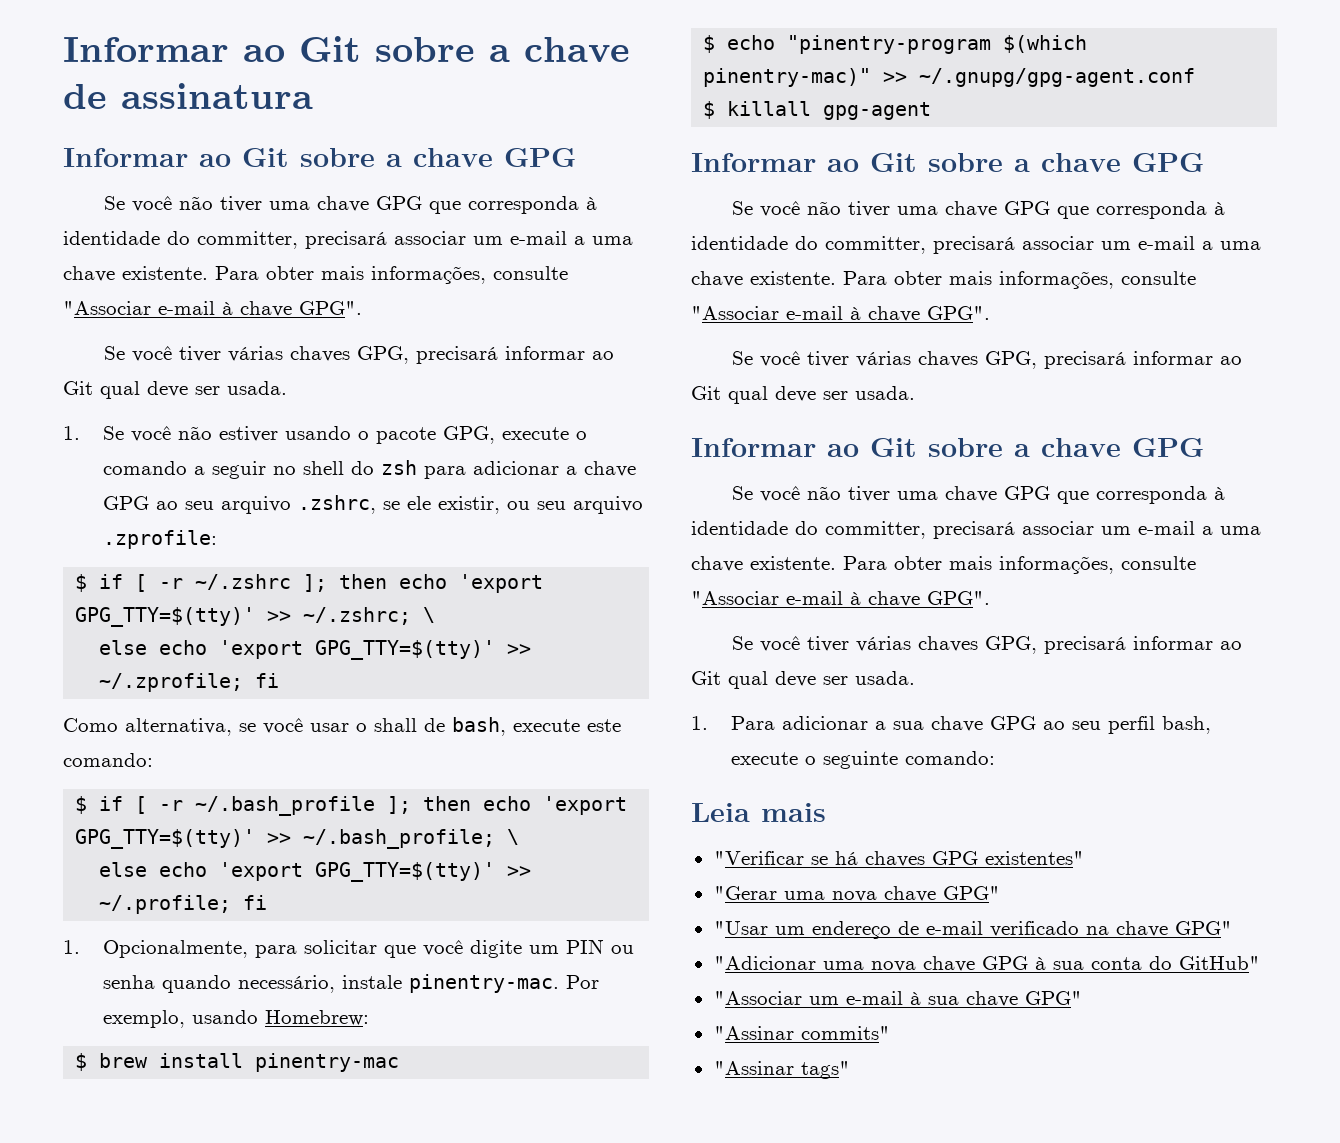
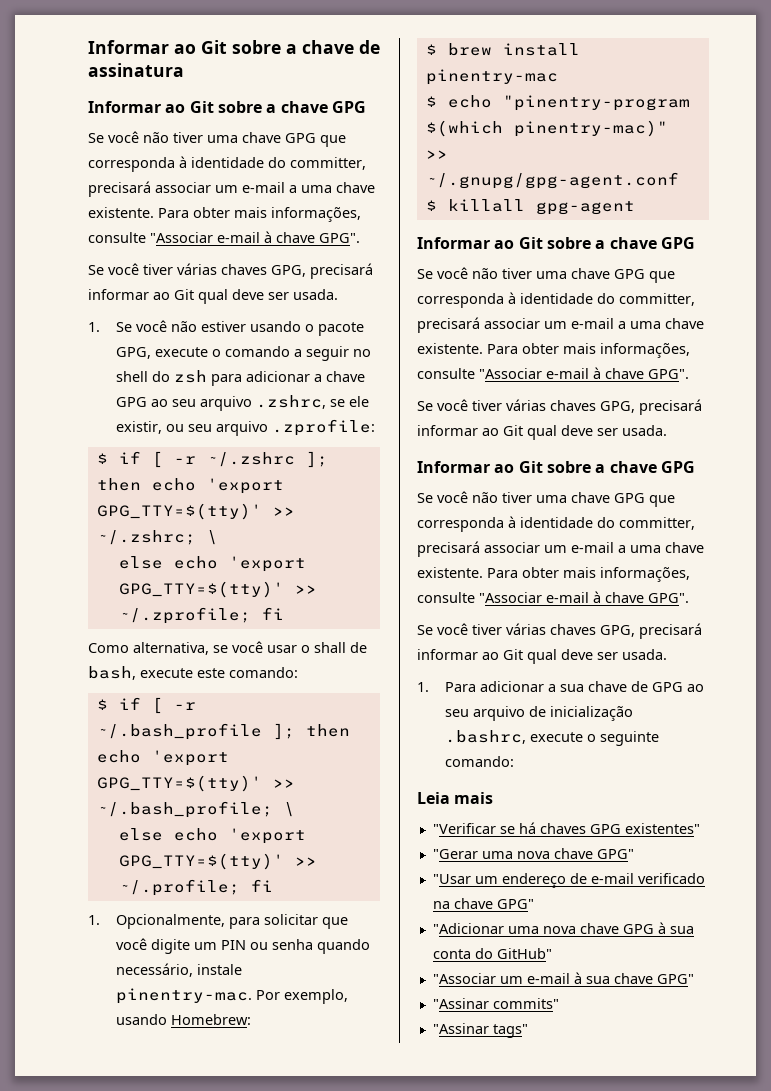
- 1. Para adicionar a sua chave GPG ao seu perfil bash, execute o seguinte comando:
+ 1. Para adicionar a sua chave de GPG ao seu arquivo de inicialização .bashrc, execute o seguinte comando:

